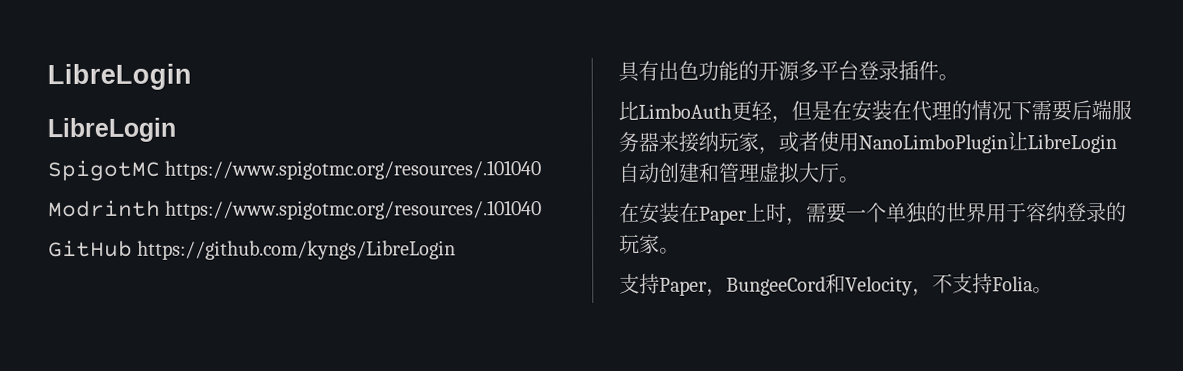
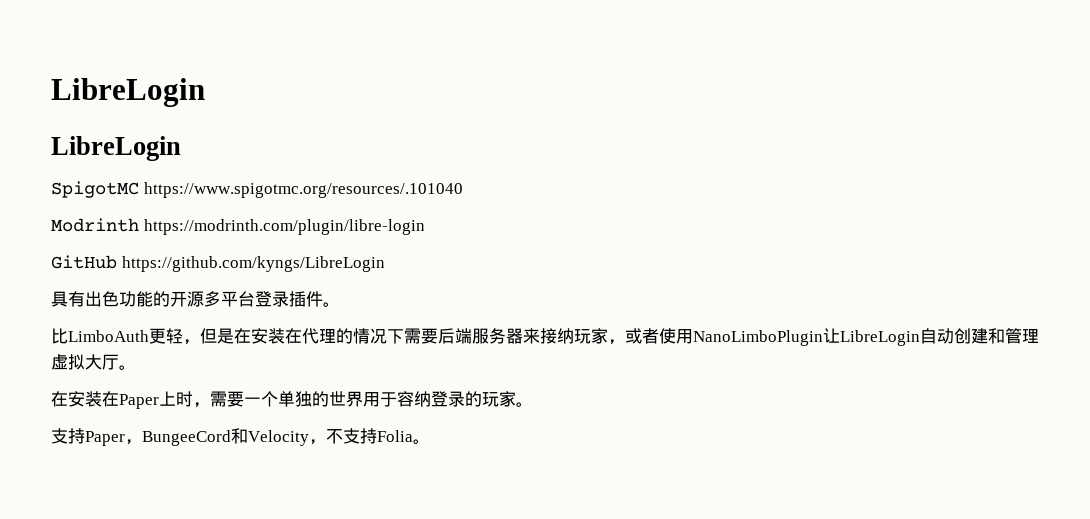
- Modrinth https://www.spigotmc.org/resources/.101040
+ Modrinth https://modrinth.com/plugin/libre-login

